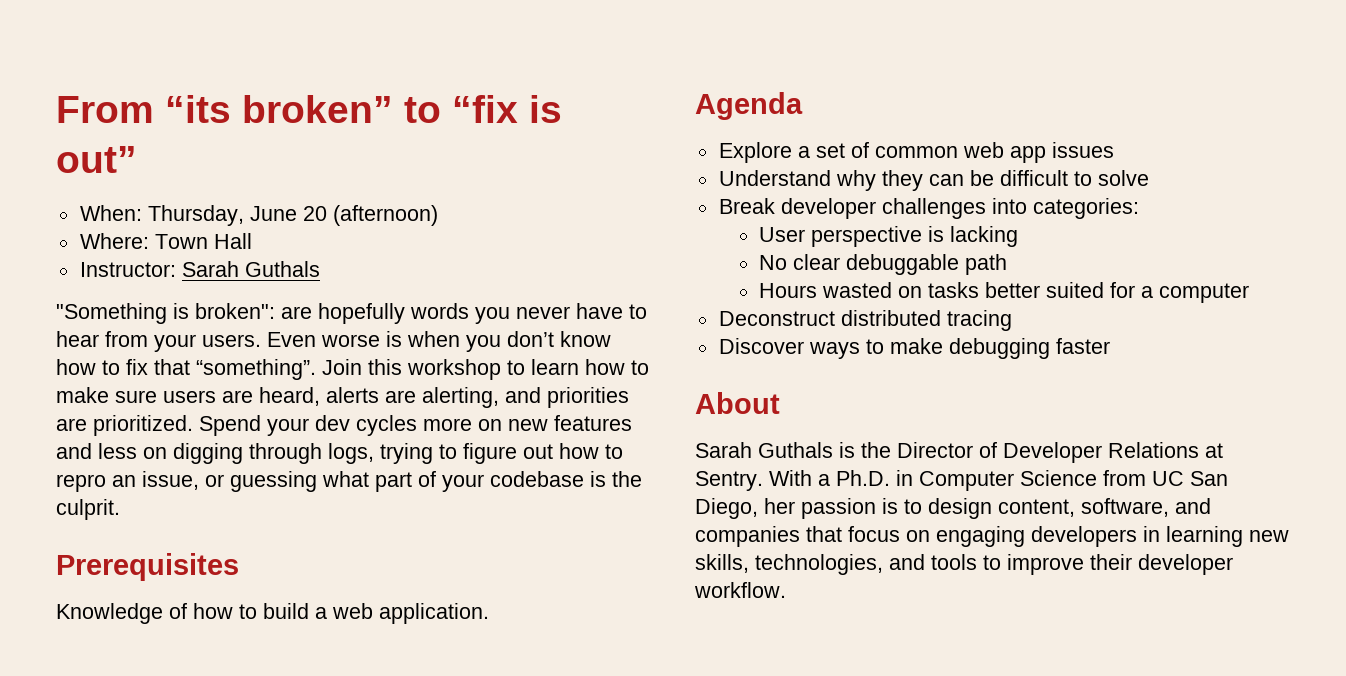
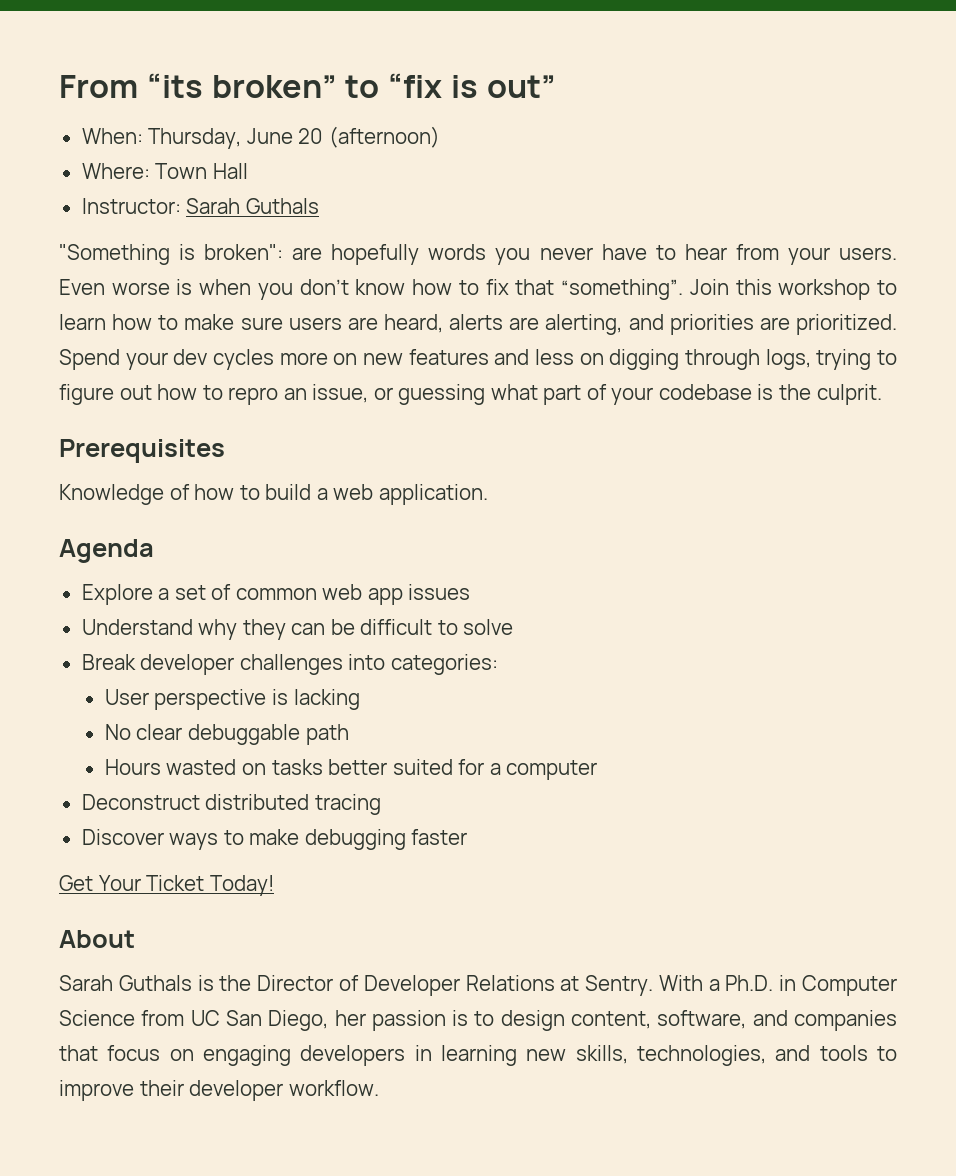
+ Get Your Ticket Today!

